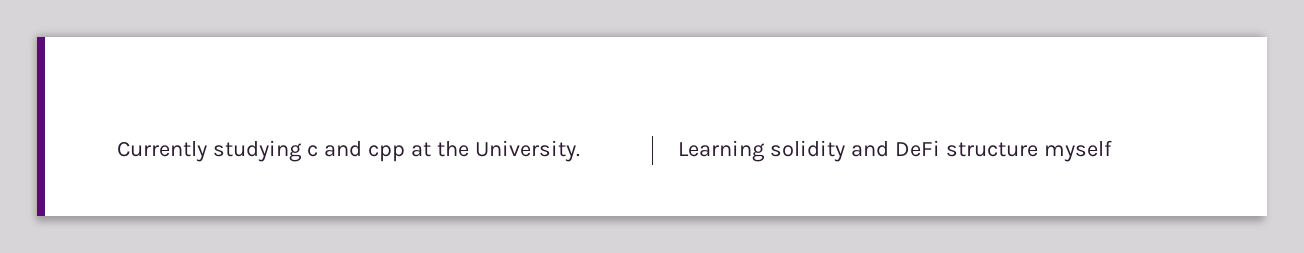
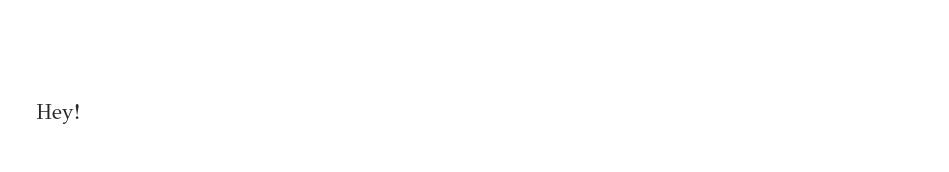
- Currently studying c and cpp at the University. Learning solidity and DeFi structure myself
+ Hey!

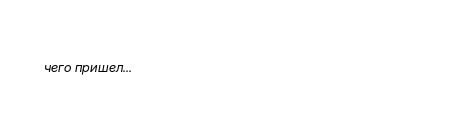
- Hey!
+ чего пришел...

